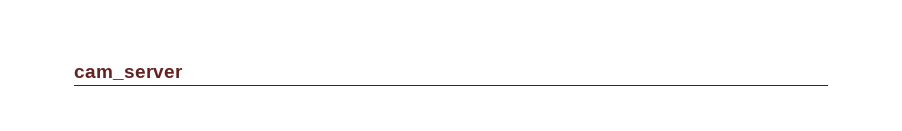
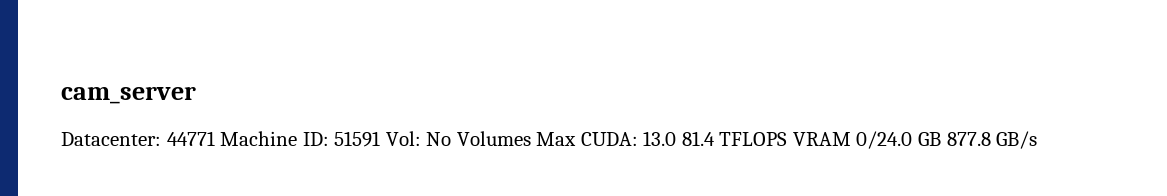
+ Datacenter: 44771 Machine ID: 51591 Vol: No Volumes Max CUDA: 13.0 81.4 TFLOPS VRAM 0/24.0 GB 877.8 GB/s

